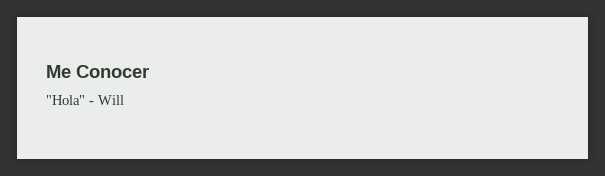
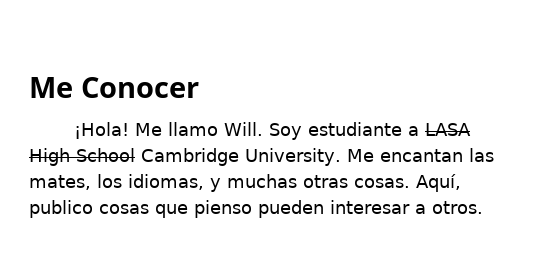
- "Hola" - Will
+ ¡Hola! Me llamo Will. Soy estudiante a LASA High School Cambridge University. Me encantan las mates, los idiomas, y muchas otras cosas. Aquí, publico cosas que pienso pueden interesar a otros.

